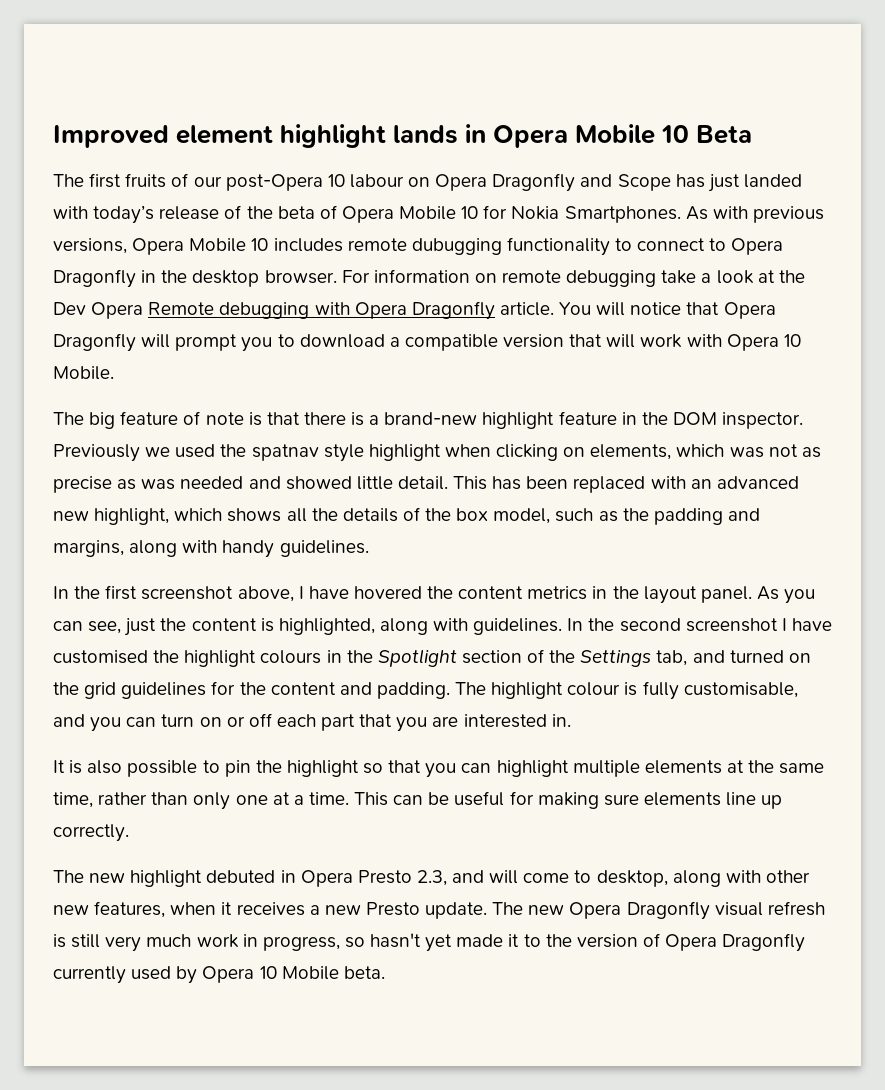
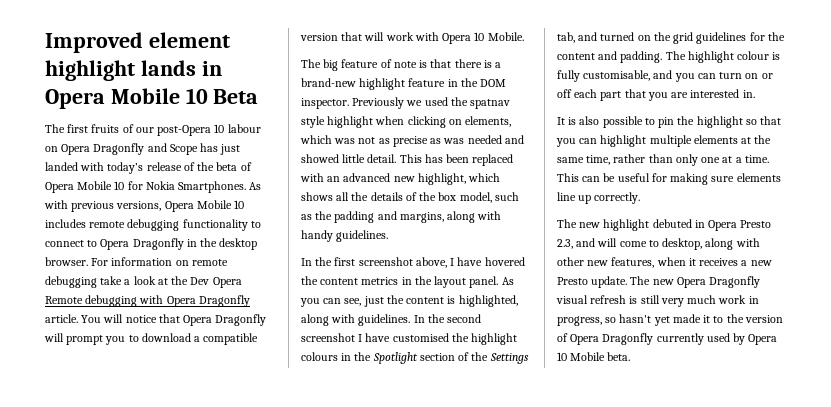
- As with previous versions, Opera Mobile 10 includes remote dubugging functionality to connect to Opera Dragonfly in the desktop browser.
+ As with previous versions, Opera Mobile 10 includes remote debugging functionality to connect to Opera Dragonfly in the desktop browser.

